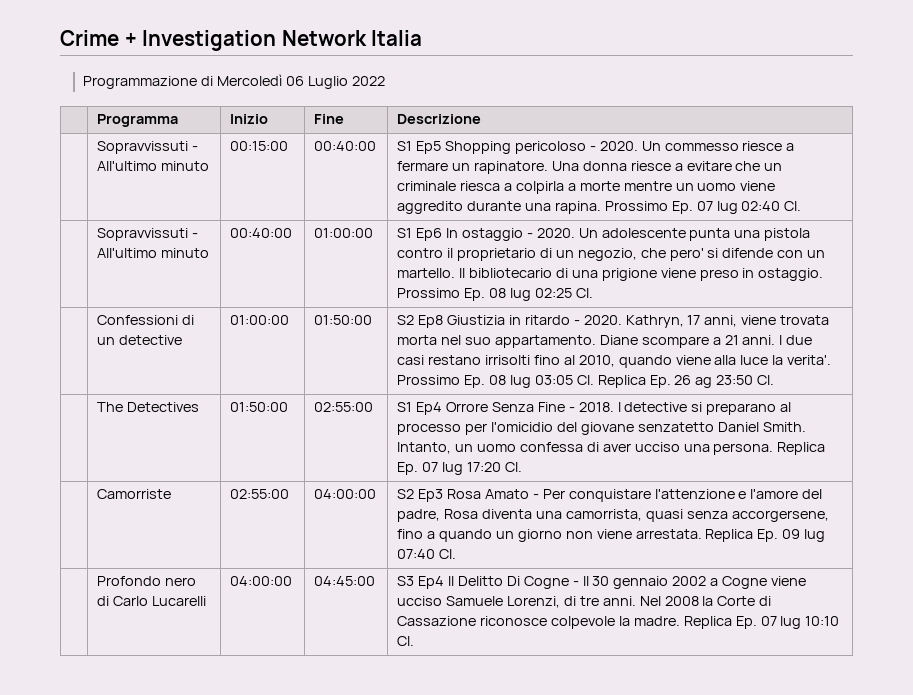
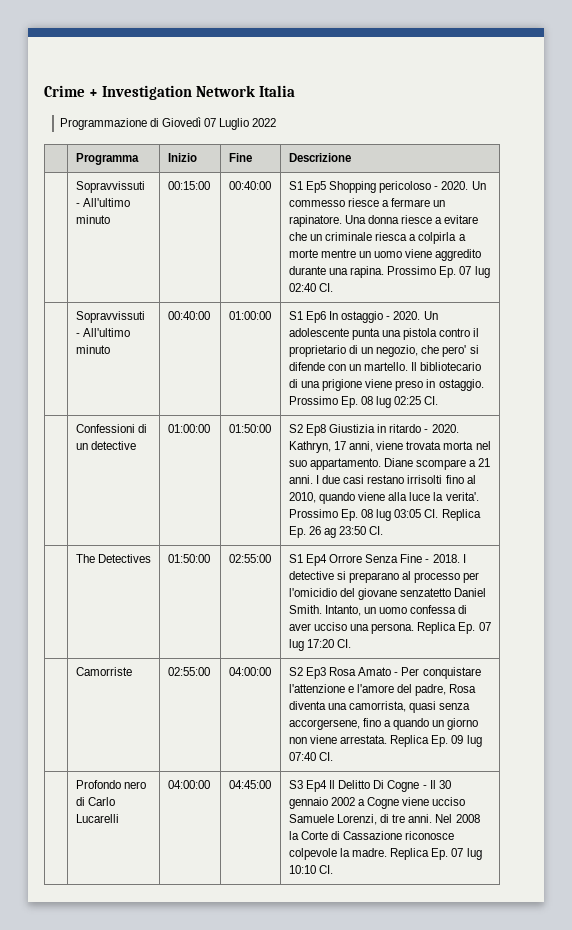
- Programmazione di Mercoledì 06 Luglio 2022
+ Programmazione di Giovedì 07 Luglio 2022

